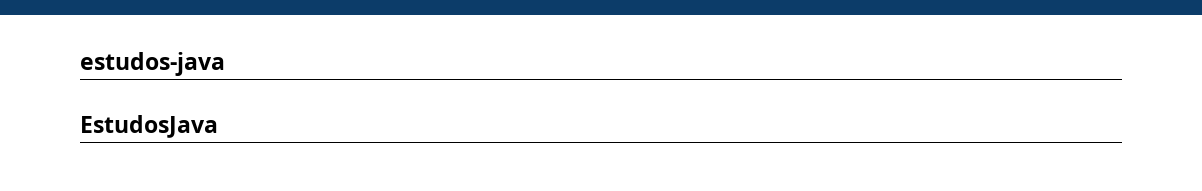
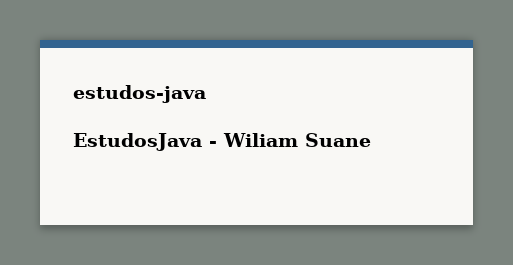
- EstudosJava
+ EstudosJava - Wiliam Suane

